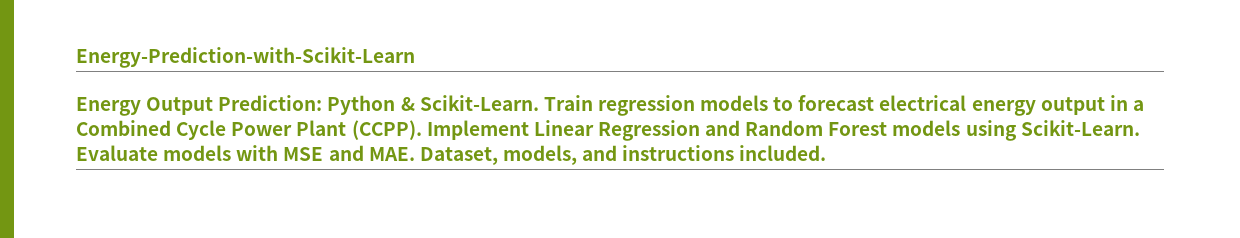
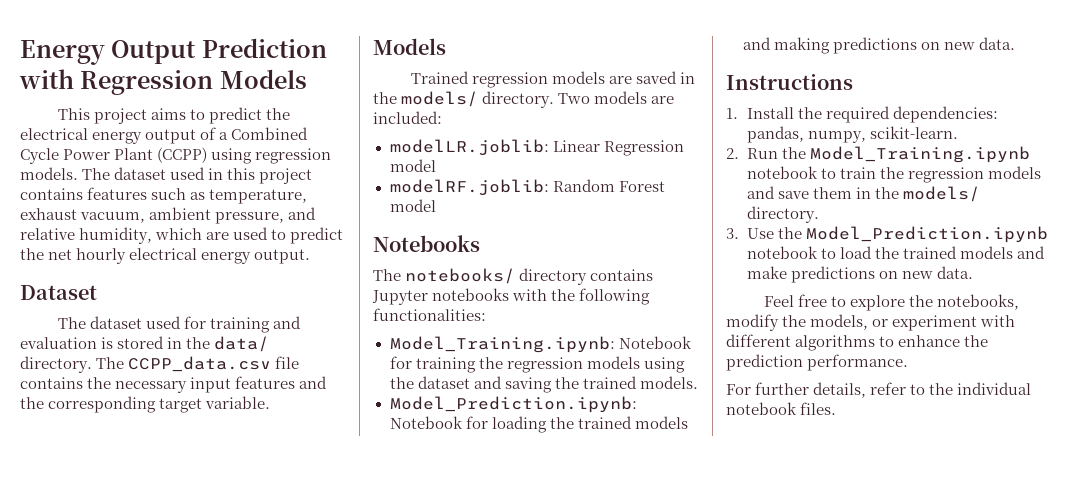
- Energy-Prediction-with-Scikit-Learn
- Energy Output Prediction: Python & Scikit-Learn. Train regression models to forecast electrical energy output in a Combined Cycle Power Plant (CCPP). Implement Linear Regression and Random Forest models using Scikit-Learn. Evaluate models with MSE and MAE. Dataset, models, and instructions included.
+ Energy Output Prediction with Regression Models
+ This project aims to predict the electrical energy output of a Combined Cycle Power Plant (CCPP) using regression models. The dataset used in this project contains features such as temperature, exhaust vacuum, ambient pressure, and relative humidity, which are used to predict the net hourly electrical energy output.
+ Dataset
+ The dataset used for training and evaluation is stored in the data/ directory. The CCPP_data.csv file contains the necessary input features and the corresponding target variable.
+ Models
+ Trained regression models are saved in the models/ directory. Two models are included:
+ modelLR.joblib: Linear Regression model
+ modelRF.joblib: Random Forest model
+ Notebooks
+ The notebooks/ directory contains Jupyter notebooks with the following functionalities:
+ Model_Training.ipynb: Notebook for training the regression models using the dataset and saving the trained models.
+ Model_Prediction.ipynb: Notebook for loading the trained models and making predictions on new data.
+ Instructions
+ 1. Install the required dependencies: pandas, numpy, scikit-learn.
+ 2. Run the Model_Training.ipynb notebook to train the regression models and save them in the models/ directory.
+ 3. Use the Model_Prediction.ipynb notebook to load the trained models and make predictions on new data.
+ Feel free to explore the notebooks, modify the models, or experiment with different algorithms to enhance the prediction performance.
+ For further details, refer to the individual notebook files.

